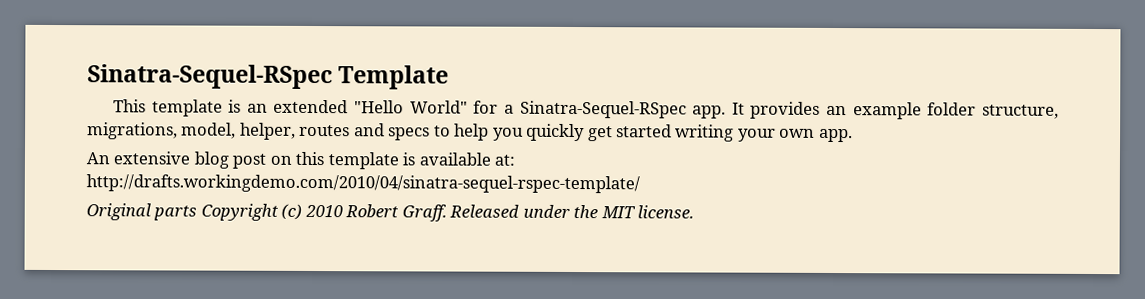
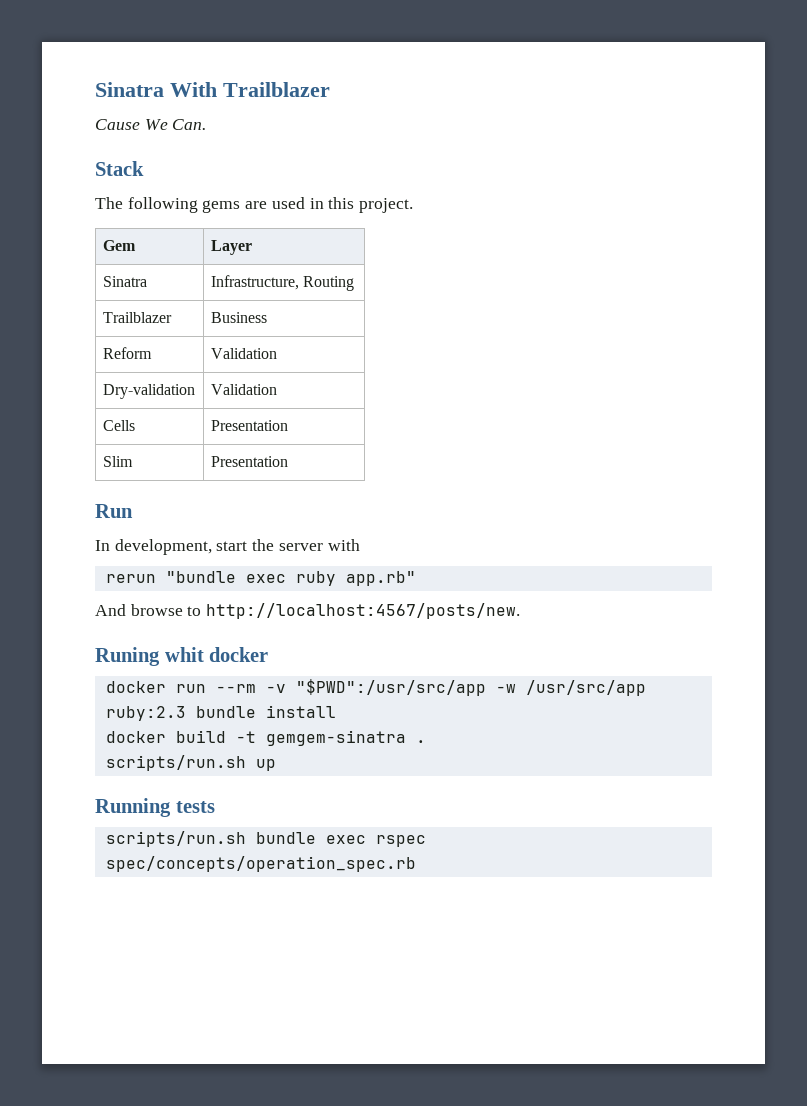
- Sinatra-Sequel-RSpec Template
- This template is an extended "Hello World" for a Sinatra-Sequel-RSpec app. It provides an example folder structure, migrations, model, helper, routes and specs to help you quickly get started writing your own app.
- An extensive blog post on this template is available at: http://drafts.workingdemo.com/2010/04/sinatra-sequel-rspec-template/
- Original parts Copyright (c) 2010 Robert Graff. Released under the MIT license.
+ Sinatra With Trailblazer
+ Cause We Can.
+ Stack
+ The following gems are used in this project.
+ Gem | Layer
+ Sinatra | Infrastructure, Routing
+ Trailblazer | Business
+ Reform | Validation
+ Dry-validation | Validation
+ Cells | Presentation
+ Slim | Presentation
+ Run
+ In development, start the server with
+ rerun "bundle exec ruby app.rb"
+ And browse to http://localhost:4567/posts/new.
+ Runing whit docker
+ docker run --rm -v "$PWD":/usr/src/app -w /usr/src/app ruby:2.3 bundle install
+ docker build -t gemgem-sinatra .
+ scripts/run.sh up
+ Running tests
+ scripts/run.sh bundle exec rspec spec/concepts/operation_spec.rb

